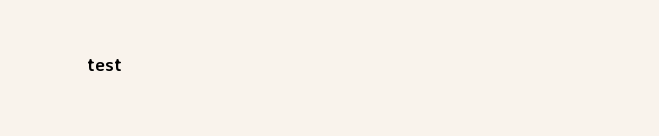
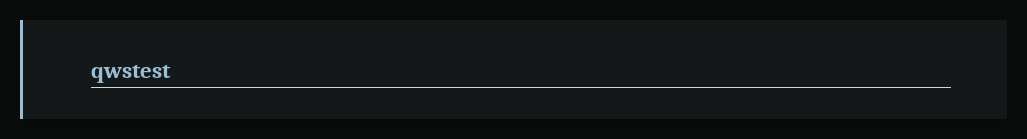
- test
+ qwstest

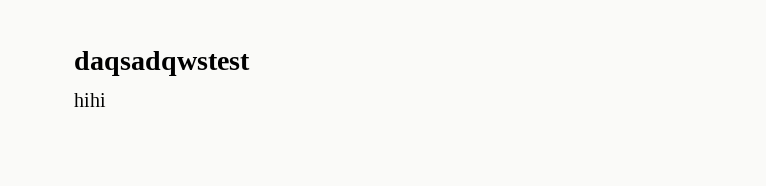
- qwstest
+ daqsadqwstest
+ hihi

